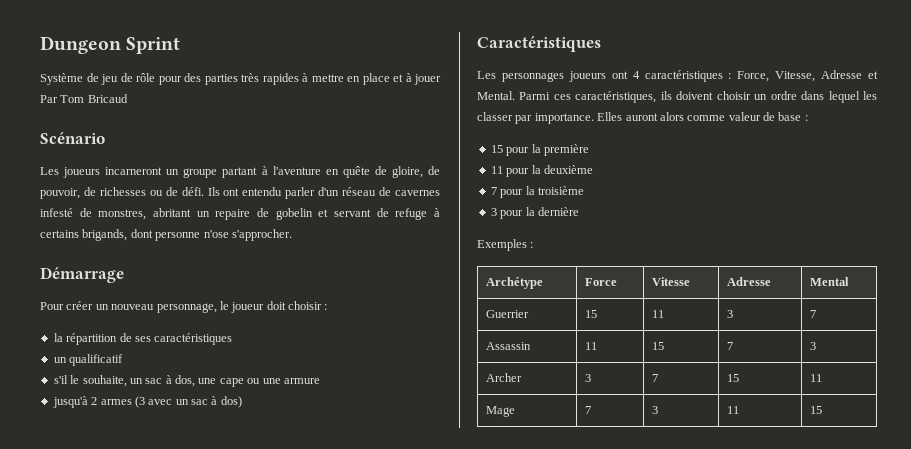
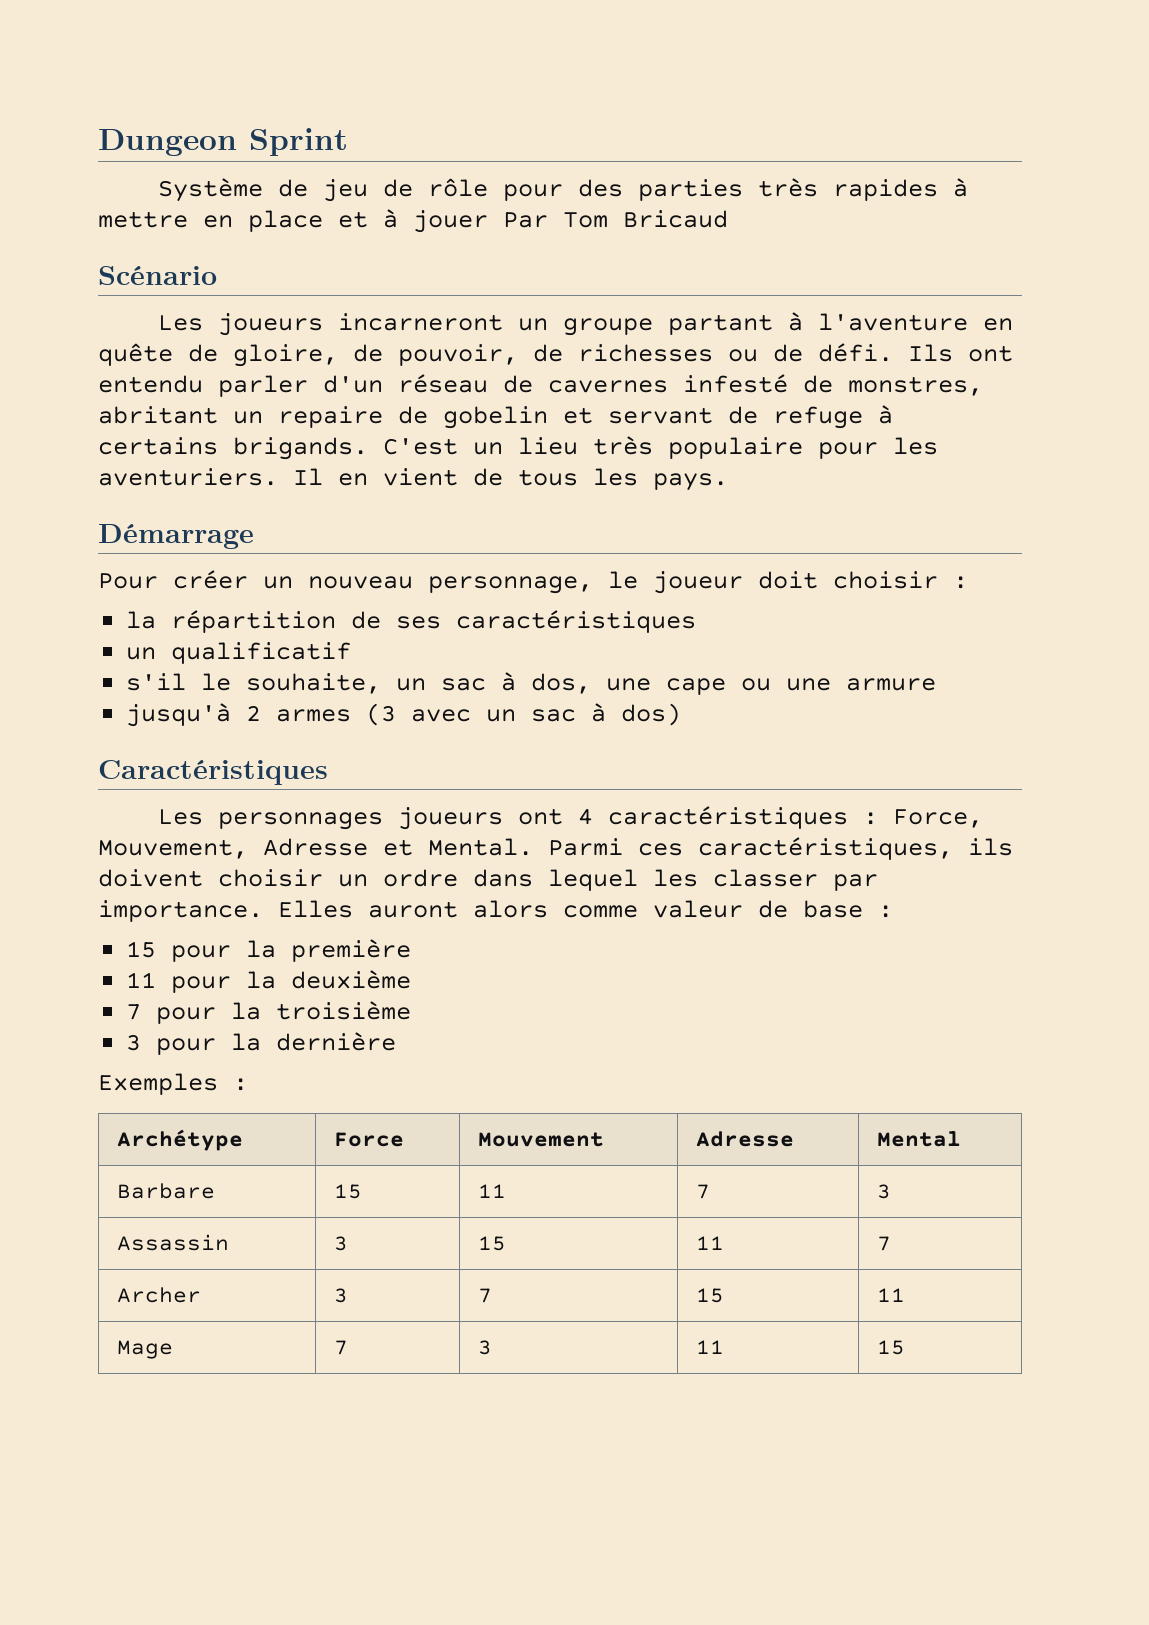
- Ils ont entendu parler d'un réseau de cavernes infesté de monstres, abritant un repaire de gobelin et servant de refuge à certains brigands, dont personne n'ose s'approcher.
+ Ils ont entendu parler d'un réseau de cavernes infesté de monstres, abritant un repaire de gobelin et servant de refuge à certains brigands. C'est un lieu très populaire pour les aventuriers. Il en vient de tous les pays.
- Les personnages joueurs ont 4 caractéristiques : Force, Vitesse, Adresse et Mental.
+ Les personnages joueurs ont 4 caractéristiques : Force, Mouvement, Adresse et Mental.
- Archétype | Force | Vitesse | Adresse | Mental
+ Archétype | Force | Mouvement | Adresse | Mental
- Guerrier | 15 | 11 | 3 | 7
+ Barbare | 15 | 11 | 7 | 3
- Assassin | 11 | 15 | 7 | 3
+ Assassin | 3 | 15 | 11 | 7

